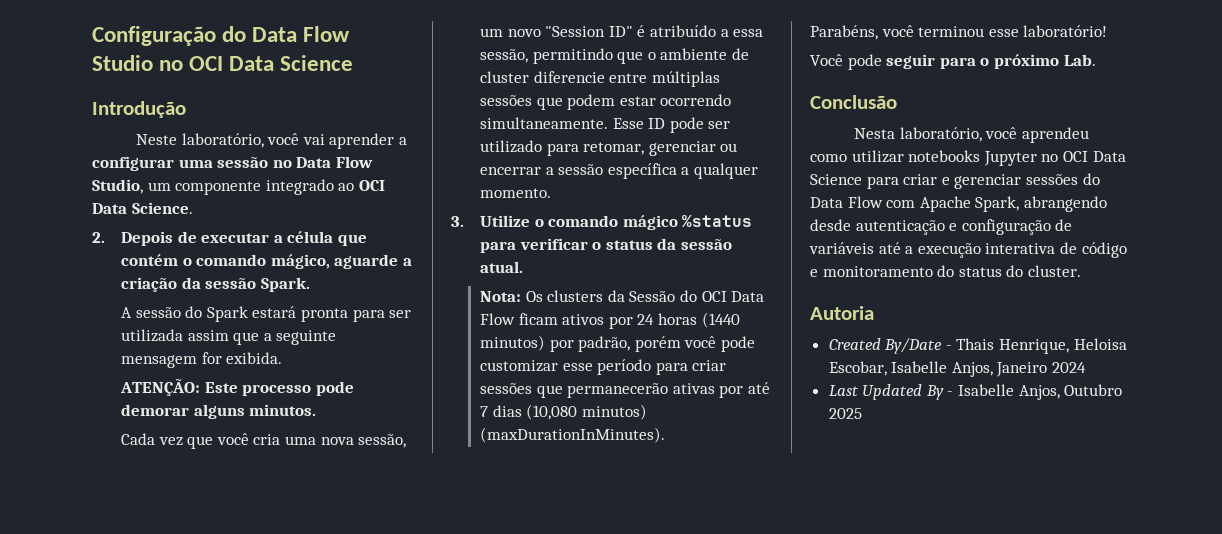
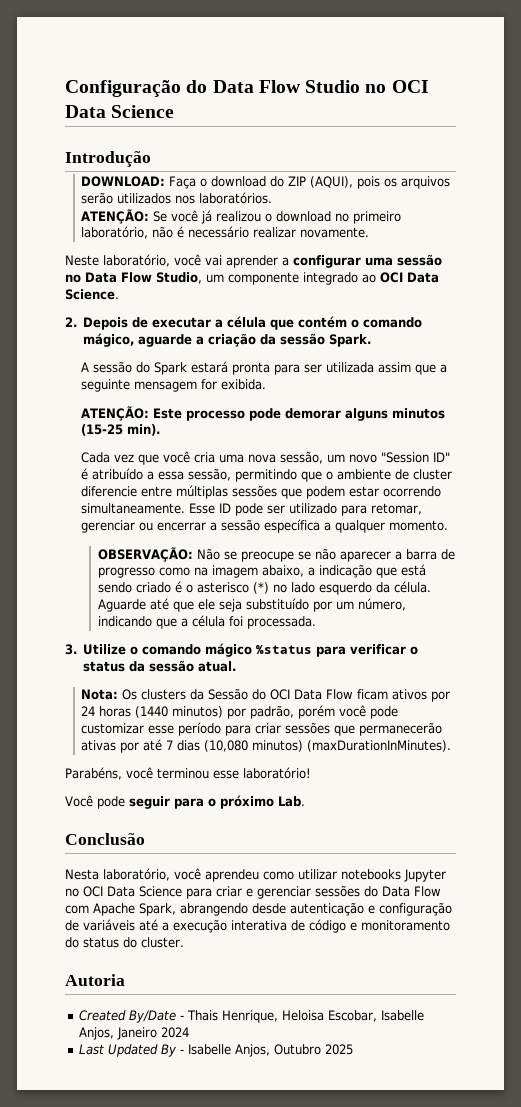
+ DOWNLOAD: Faça o download do ZIP (AQUI), pois os arquivos serão utilizados nos laboratórios.
+ ATENÇÃO: Se você já realizou o download no primeiro laboratório, não é necessário realizar novamente.
- ATENÇÃO: Este processo pode demorar alguns minutos.
+ ATENÇÃO: Este processo pode demorar alguns minutos (15-25 min).
+ OBSERVAÇÃO: Não se preocupe se não aparecer a barra de progresso como na imagem abaixo, a indicação que está sendo criado é o asterisco (*) no lado esquerdo da célula. Aguarde até que ele seja substituído por um número, indicando que a célula foi processada.

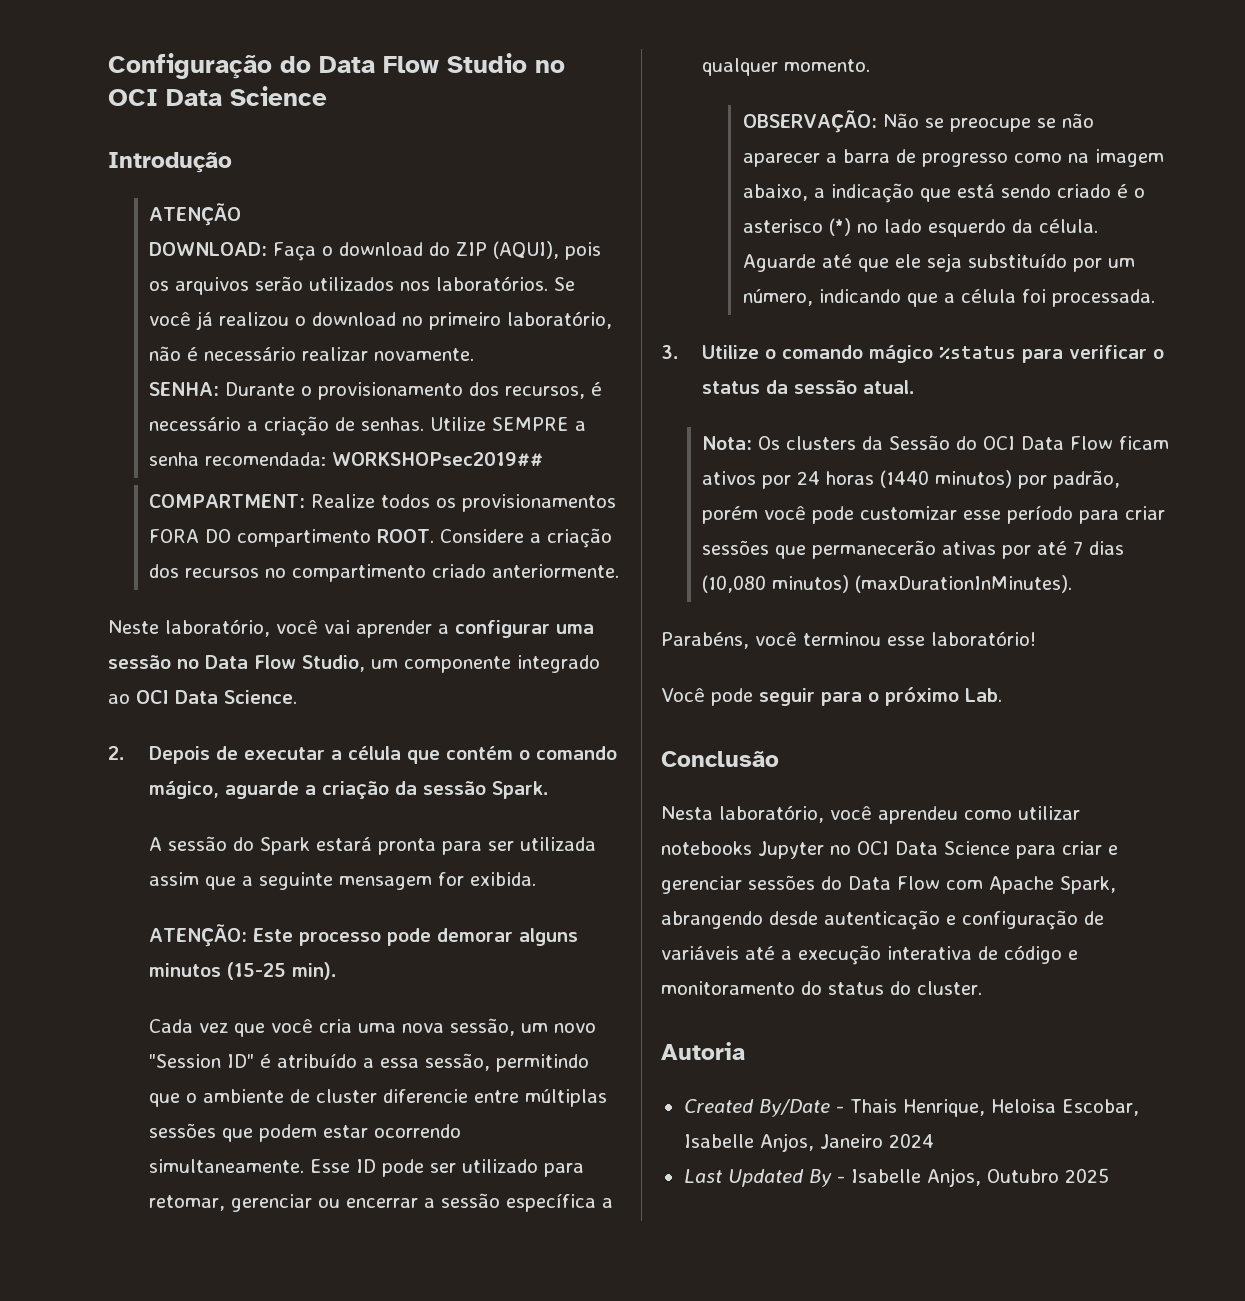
+ ATENÇÃO
- DOWNLOAD: Faça o download do ZIP (AQUI), pois os arquivos serão utilizados nos laboratórios.
- ATENÇÃO: Se você já realizou o download no primeiro laboratório, não é necessário realizar novamente.
+ DOWNLOAD: Faça o download do ZIP (AQUI), pois os arquivos serão utilizados nos laboratórios. Se você já realizou o download no primeiro laboratório, não é necessário realizar novamente.
+ SENHA: Durante o provisionamento dos recursos, é necessário a criação de senhas. Utilize SEMPRE a senha recomendada: WORKSHOPsec2019##
+ COMPARTMENT: Realize todos os provisionamentos FORA DO compartimento ROOT. Considere a criação dos recursos no compartimento criado anteriormente.

